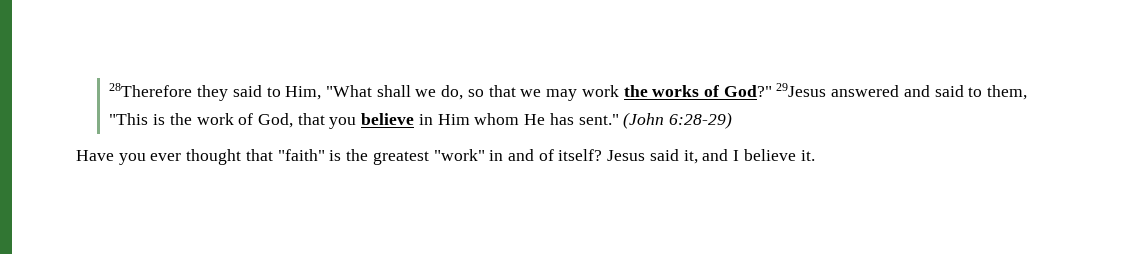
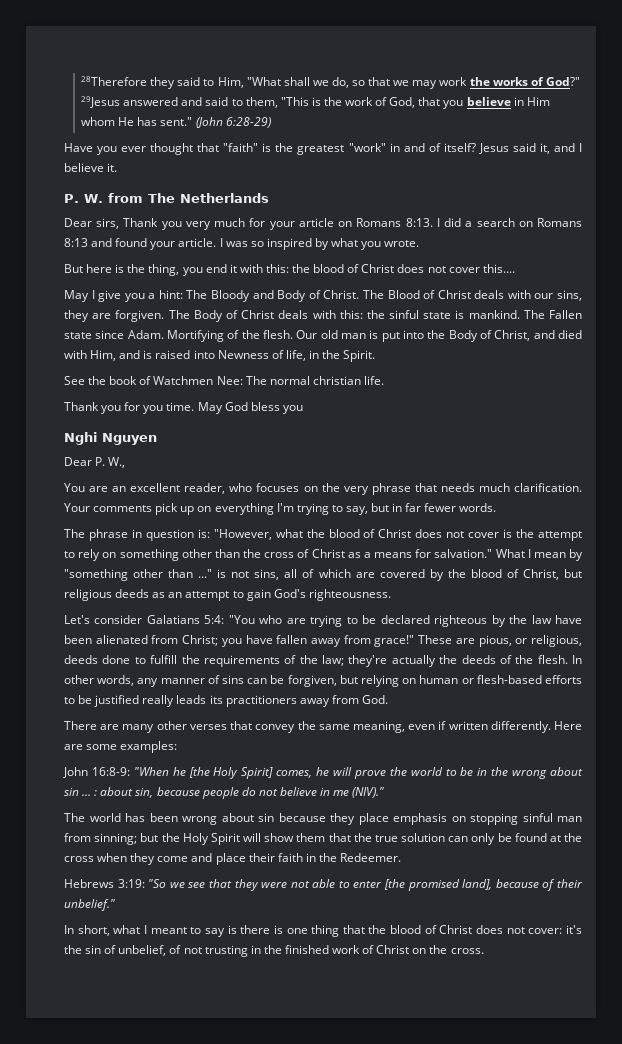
+ P. W. from The Netherlands
+ Dear sirs, Thank you very much for your article on Romans 8:13. I did a search on Romans 8:13 and found your article. I was so inspired by what you wrote.
+ But here is the thing, you end it with this: the blood of Christ does not cover this....
+ May I give you a hint: The Bloody and Body of Christ. The Blood of Christ deals with our sins, they are forgiven. The Body of Christ deals with this: the sinful state is mankind. The Fallen state since Adam. Mortifying of the flesh. Our old man is put into the Body of Christ, and died with Him, and is raised into Newness of life, in the Spirit.
+ See the book of Watchmen Nee: The normal christian life.
+ Thank you for you time. May God bless you
+ Nghi Nguyen
+ Dear P. W.,
+ You are an excellent reader, who focuses on the very phrase that needs much clarification. Your comments pick up on everything I'm trying to say, but in far fewer words.
+ The phrase in question is: "However, what the blood of Christ does not cover is the attempt to rely on something other than the cross of Christ as a means for salvation." What I mean by "something other than ..." is not sins, all of which are covered by the blood of Christ, but religious deeds as an attempt to gain God's righteousness.
+ Let's consider Galatians 5:4: "You who are trying to be declared righteous by the law have been alienated from Christ; you have fallen away from grace!" These are pious, or religious, deeds done to fulfill the requirements of the law; they're actually the deeds of the flesh. In other words, any manner of sins can be forgiven, but relying on human or flesh-based efforts to be justified really leads its practitioners away from God.
+ There are many other verses that convey the same meaning, even if written differently. Here are some examples:
+ John 16:8-9: "When he [the Holy Spirit] comes, he will prove the world to be in the wrong about sin ... : about sin, because people do not believe in me (NIV)."
+ The world has been wrong about sin because they place emphasis on stopping sinful man from sinning; but the Holy Spirit will show them that the true solution can only be found at the cross when they come and place their faith in the Redeemer.
+ Hebrews 3:19: "So we see that they were not able to enter [the promised land], because of their unbelief."
+ In short, what I meant to say is there is one thing that the blood of Christ does not cover: it's the sin of unbelief, of not trusting in the finished work of Christ on the cross.

